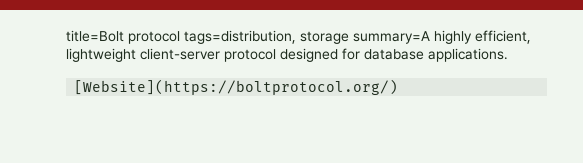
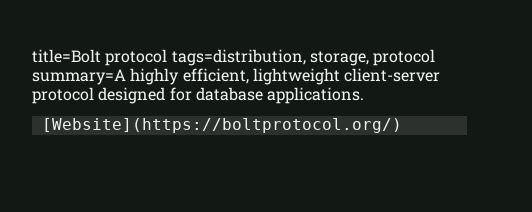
- title=Bolt protocol tags=distribution, storage summary=A highly efficient, lightweight client-server protocol designed for database applications.
+ title=Bolt protocol tags=distribution, storage, protocol summary=A highly efficient, lightweight client-server protocol designed for database applications.

